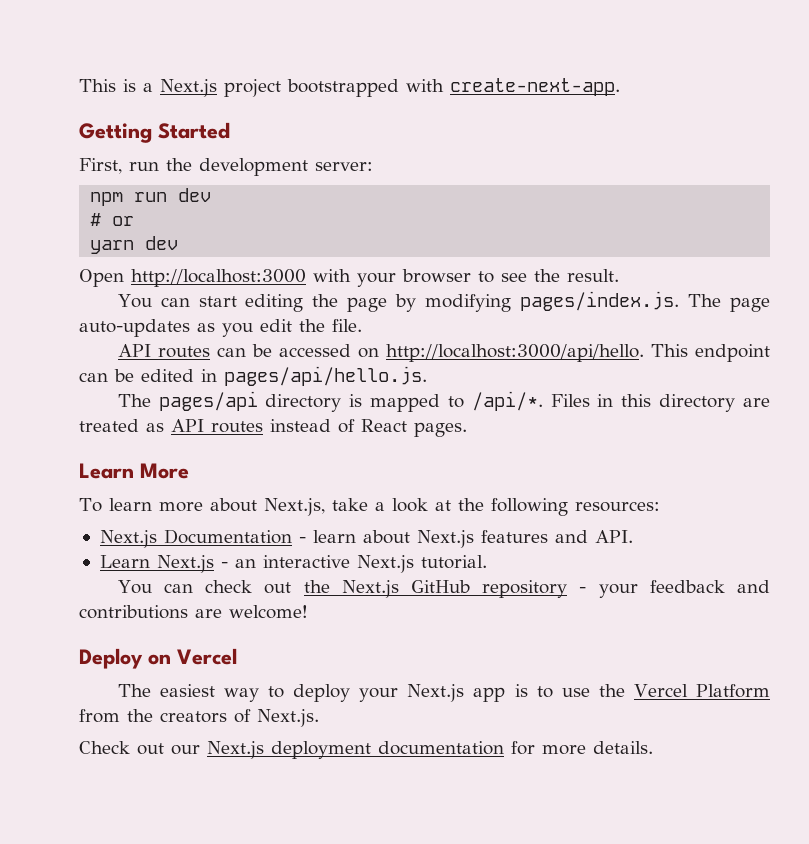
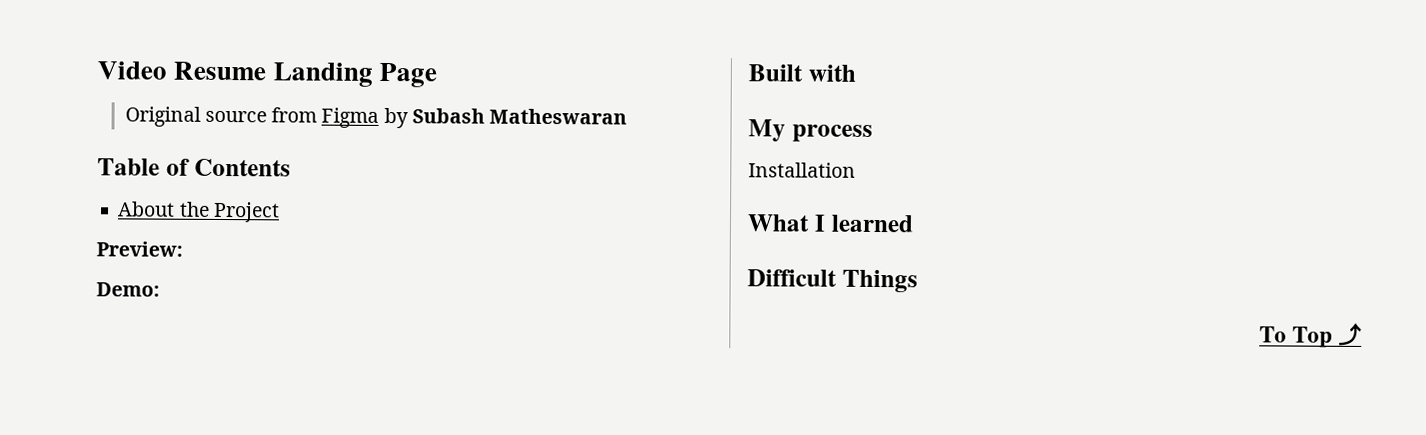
- This is a Next.js project bootstrapped with create-next-app.
- Getting Started
- First, run the development server:
- npm run dev
- # or
- yarn dev
- Open http://localhost:3000 with your browser to see the result.
- You can start editing the page by modifying pages/index.js. The page auto-updates as you edit the file.
- API routes can be accessed on http://localhost:3000/api/hello. This endpoint can be edited in pages/api/hello.js.
- The pages/api directory is mapped to /api/*. Files in this directory are treated as API routes instead of React pages.
- Learn More
- To learn more about Next.js, take a look at the following resources:
- Next.js Documentation - learn about Next.js features and API.
- Learn Next.js - an interactive Next.js tutorial.
- You can check out the Next.js GitHub repository - your feedback and contributions are welcome!
- Deploy on Vercel
- The easiest way to deploy your Next.js app is to use the Vercel Platform from the creators of Next.js.
- Check out our Next.js deployment documentation for more details.
+ Video Resume Landing Page
+ Original source from Figma by Subash Matheswaran
+ Table of Contents
+ About the Project
+ Preview:
+ Demo:
+ Built with
+ My process
+ Installation
+ What I learned
+ Difficult Things
+ To Top ⤴

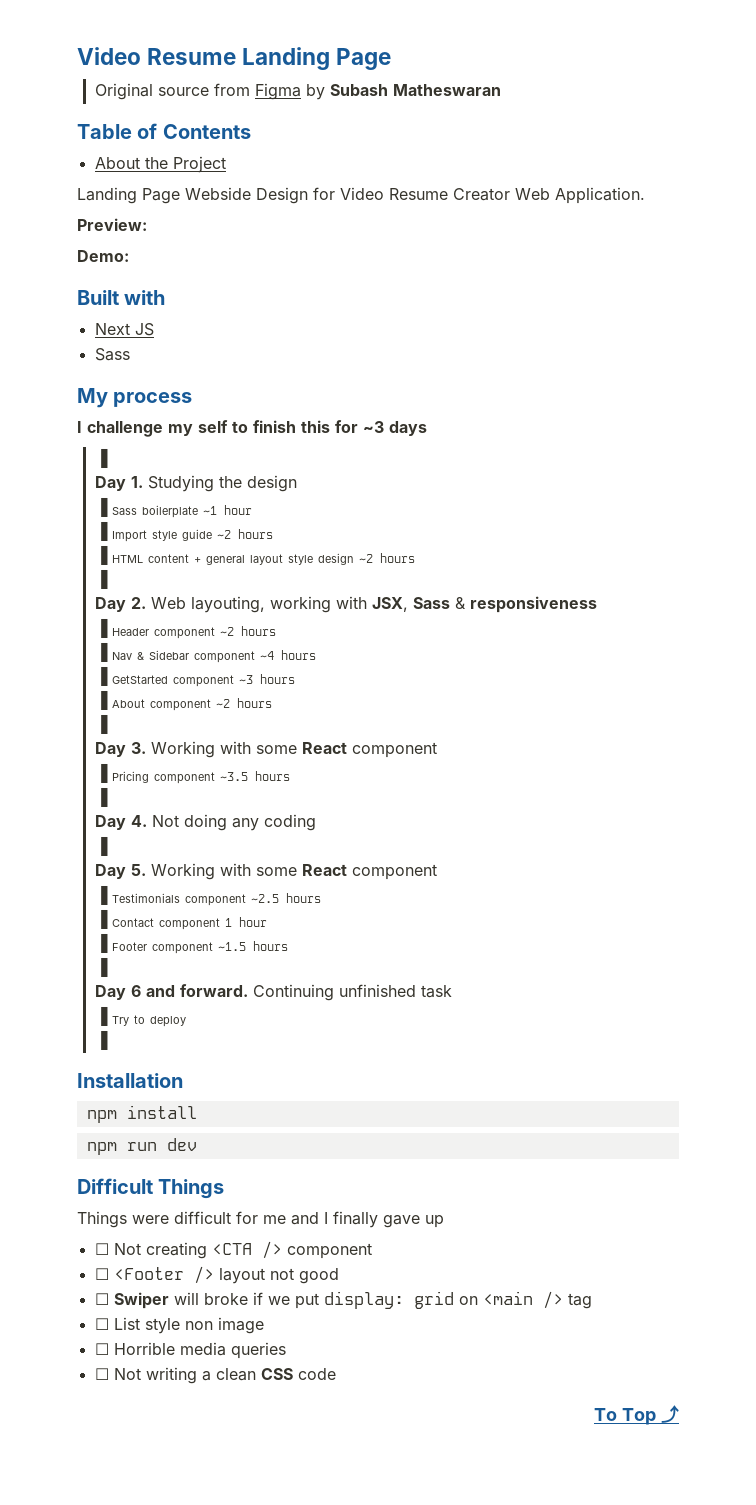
+ Landing Page Webside Design for Video Resume Creator Web Application.
+ Next JS
+ Sass
+ I challenge my self to finish this for ~3 days
+ ▐
+ Day 1. Studying the design
+ ▐ Sass boilerplate ~1 hour
+ ▐ Import style guide ~2 hours
+ ▐ HTML content + general layout style design ~2 hours
+ ▐
+ Day 2. Web layouting, working with JSX, Sass & responsiveness
+ ▐ Header component ~2 hours
+ ▐ Nav & Sidebar component ~4 hours
+ ▐ GetStarted component ~3 hours
+ ▐ About component ~2 hours
+ ▐
+ Day 3. Working with some React component
+ ▐ Pricing component ~3.5 hours
+ ▐
+ Day 4. Not doing any coding
+ ▐
+ Day 5. Working with some React component
+ ▐ Testimonials component ~2.5 hours
+ ▐ Contact component 1 hour
+ ▐ Footer component ~1.5 hours
+ ▐
+ Day 6 and forward. Continuing unfinished task
+ ▐ Try to deploy
+ ▐
  Installation
- What I learned
+ npm install
+ npm run dev
  Difficult Things
+ Things were difficult for me and I finally gave up
+ ☐ Not creating <CTA /> component
+ ☐ <Footer /> layout not good
+ ☐ Swiper will broke if we put display: grid on <main /> tag
+ ☐ List style non image
+ ☐ Horrible media queries
+ ☐ Not writing a clean CSS code

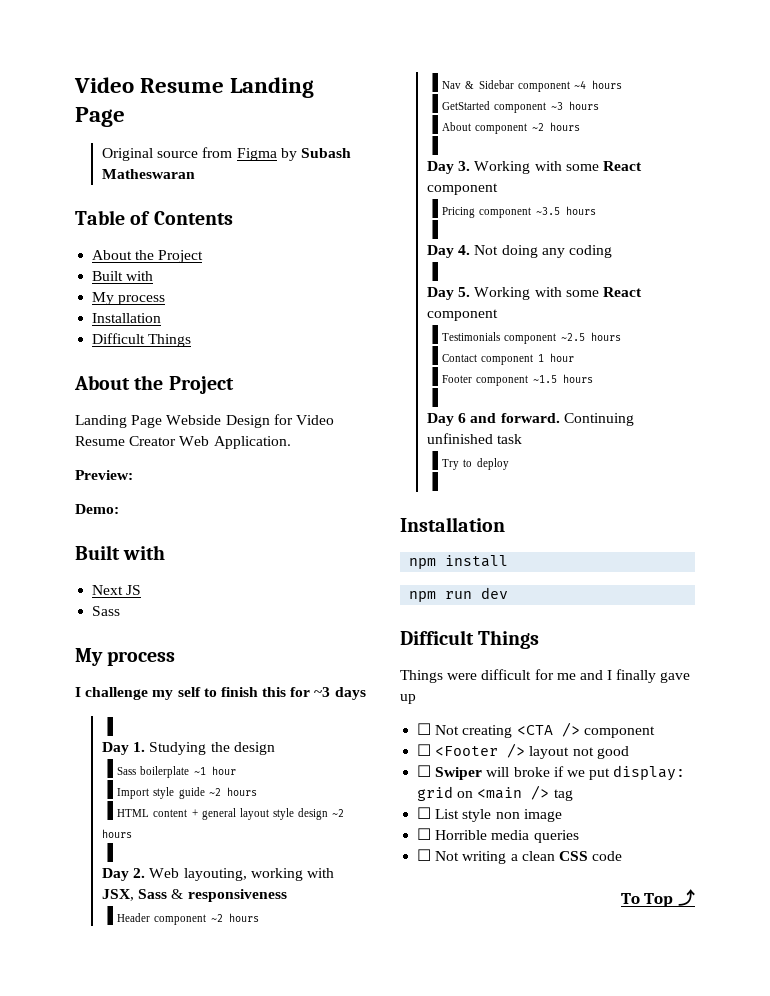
  Table of Contents
+ About the Project
+ Built with
+ My process
+ Installation
+ Difficult Things

